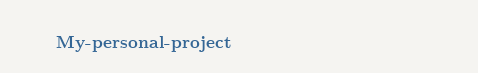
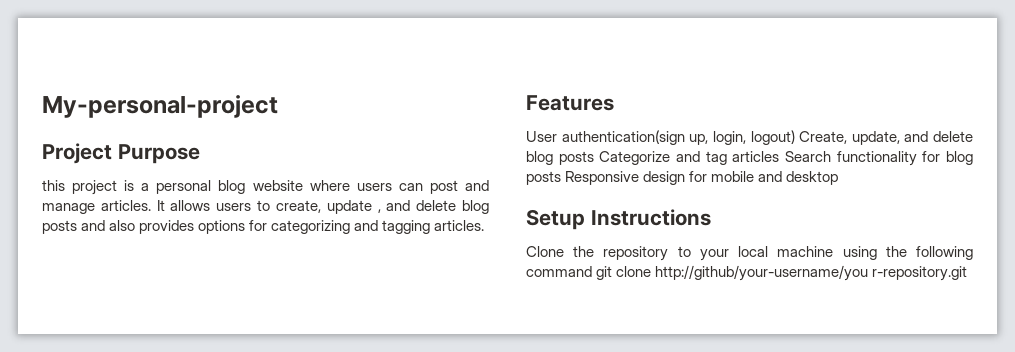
+ Project Purpose
+ this project is a personal blog website where users can post and manage articles. It allows users to create, update , and delete blog posts and also provides options for categorizing and tagging articles.
+ Features
+ User authentication(sign up, login, logout) Create, update, and delete blog posts Categorize and tag articles Search functionality for blog posts Responsive design for mobile and desktop
+ Setup Instructions
+ Clone the repository to your local machine using the following command git clone http://github/your-username/you r-repository.git

